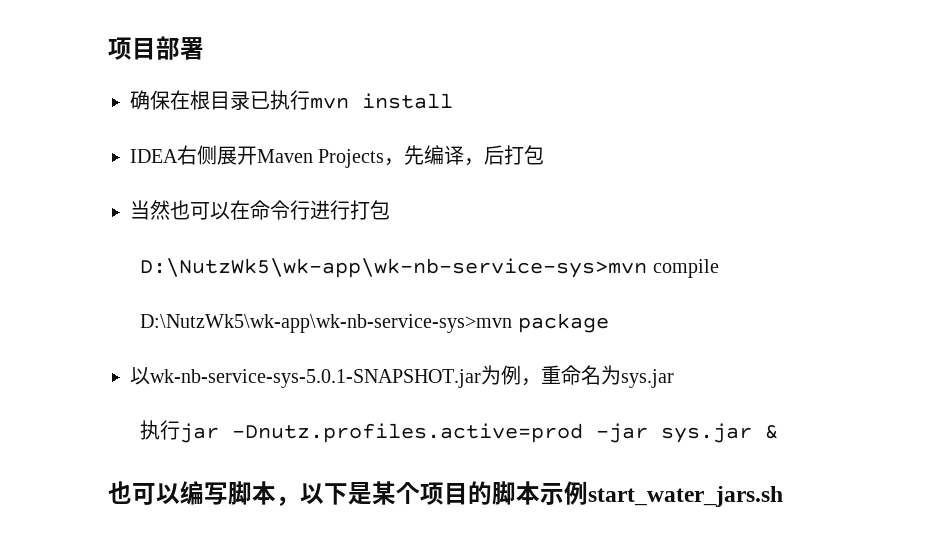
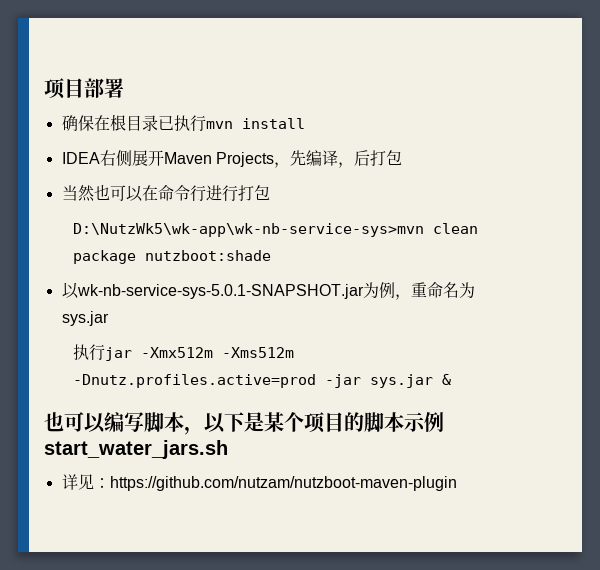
- D:\NutzWk5\wk-app\wk-nb-service-sys>mvn compile
- D:\NutzWk5\wk-app\wk-nb-service-sys>mvn package
+ D:\NutzWk5\wk-app\wk-nb-service-sys>mvn clean package nutzboot:shade
- 执行jar -Dnutz.profiles.active=prod -jar sys.jar &
+ 执行jar -Xmx512m -Xms512m -Dnutz.profiles.active=prod -jar sys.jar &
+ 详见：https://github.com/nutzam/nutzboot-maven-plugin

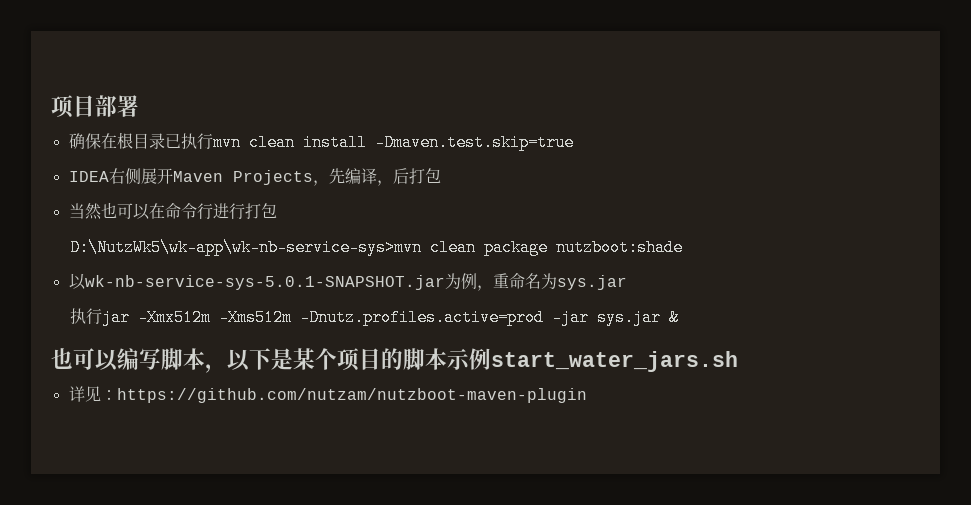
- 确保在根目录已执行mvn install
+ 确保在根目录已执行mvn clean install -Dmaven.test.skip=true

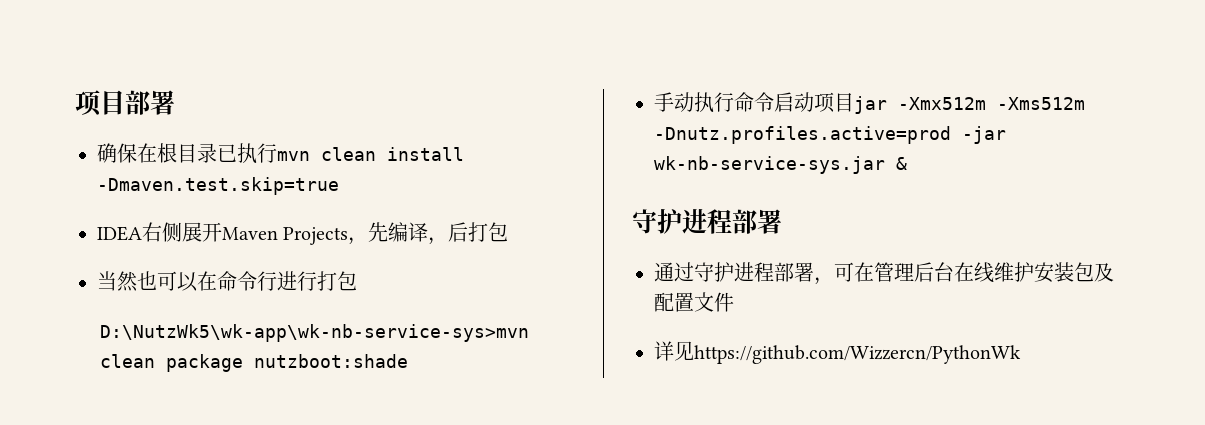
- 以wk-nb-service-sys-5.0.1-SNAPSHOT.jar为例，重命名为sys.jar
- 执行jar -Xmx512m -Xms512m -Dnutz.profiles.active=prod -jar sys.jar &
- 也可以编写脚本，以下是某个项目的脚本示例start_water_jars.sh
+ 手动执行命令启动项目jar -Xmx512m -Xms512m -Dnutz.profiles.active=prod -jar wk-nb-service-sys.jar &
+ 守护进程部署
+ 通过守护进程部署，可在管理后台在线维护安装包及配置文件
- 详见：https://github.com/nutzam/nutzboot-maven-plugin
+ 详见https://github.com/Wizzercn/PythonWk

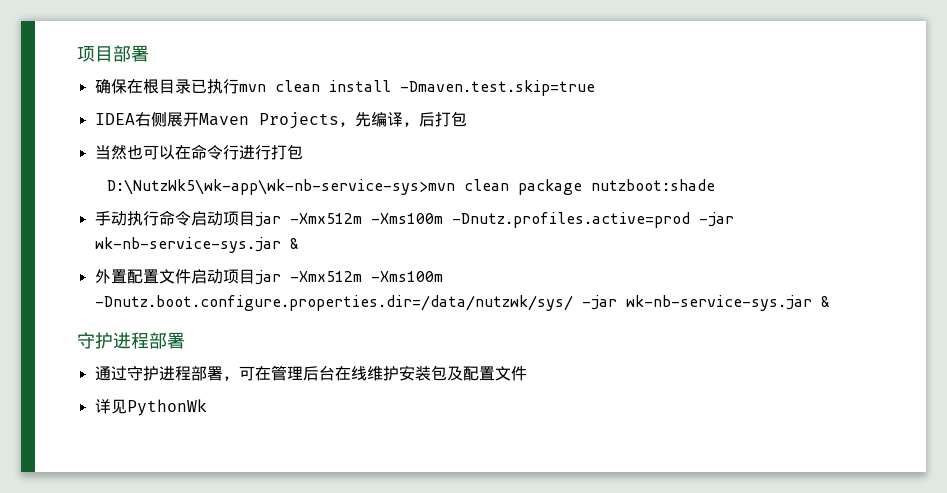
- 手动执行命令启动项目jar -Xmx512m -Xms512m -Dnutz.profiles.active=prod -jar wk-nb-service-sys.jar &
+ 手动执行命令启动项目jar -Xmx512m -Xms100m -Dnutz.profiles.active=prod -jar wk-nb-service-sys.jar &
+ 外置配置文件启动项目jar -Xmx512m -Xms100m -Dnutz.boot.configure.properties.dir=/data/nutzwk/sys/ -jar wk-nb-service-sys.jar &
- 详见https://github.com/Wizzercn/PythonWk
+ 详见PythonWk

